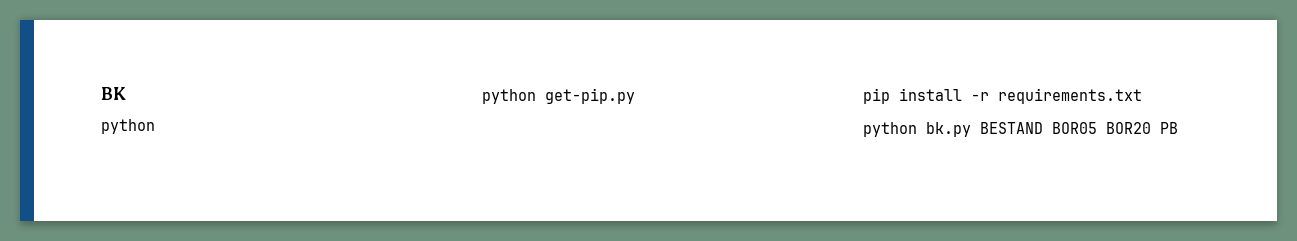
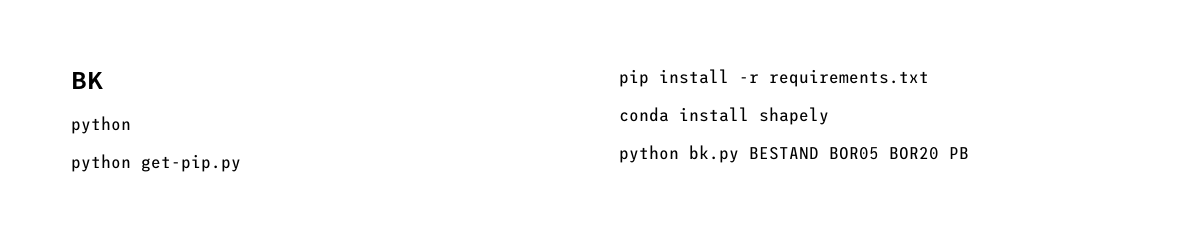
+ conda install shapely

